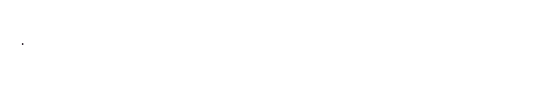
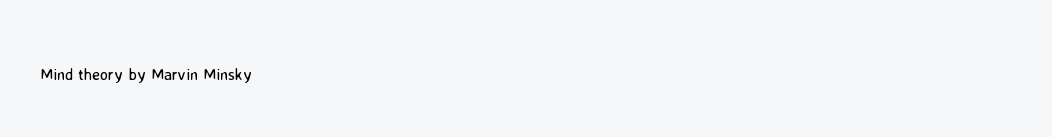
- .
+ Mind theory by Marvin Minsky

